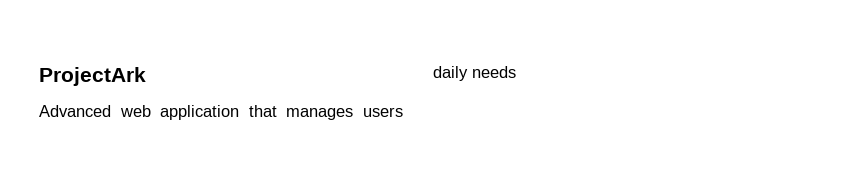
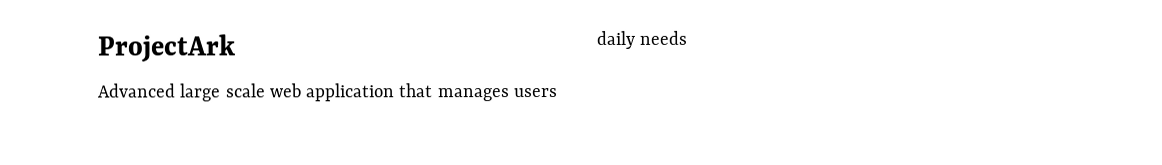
- Advanced web application that manages users daily needs
+ Advanced large scale web application that manages users daily needs

